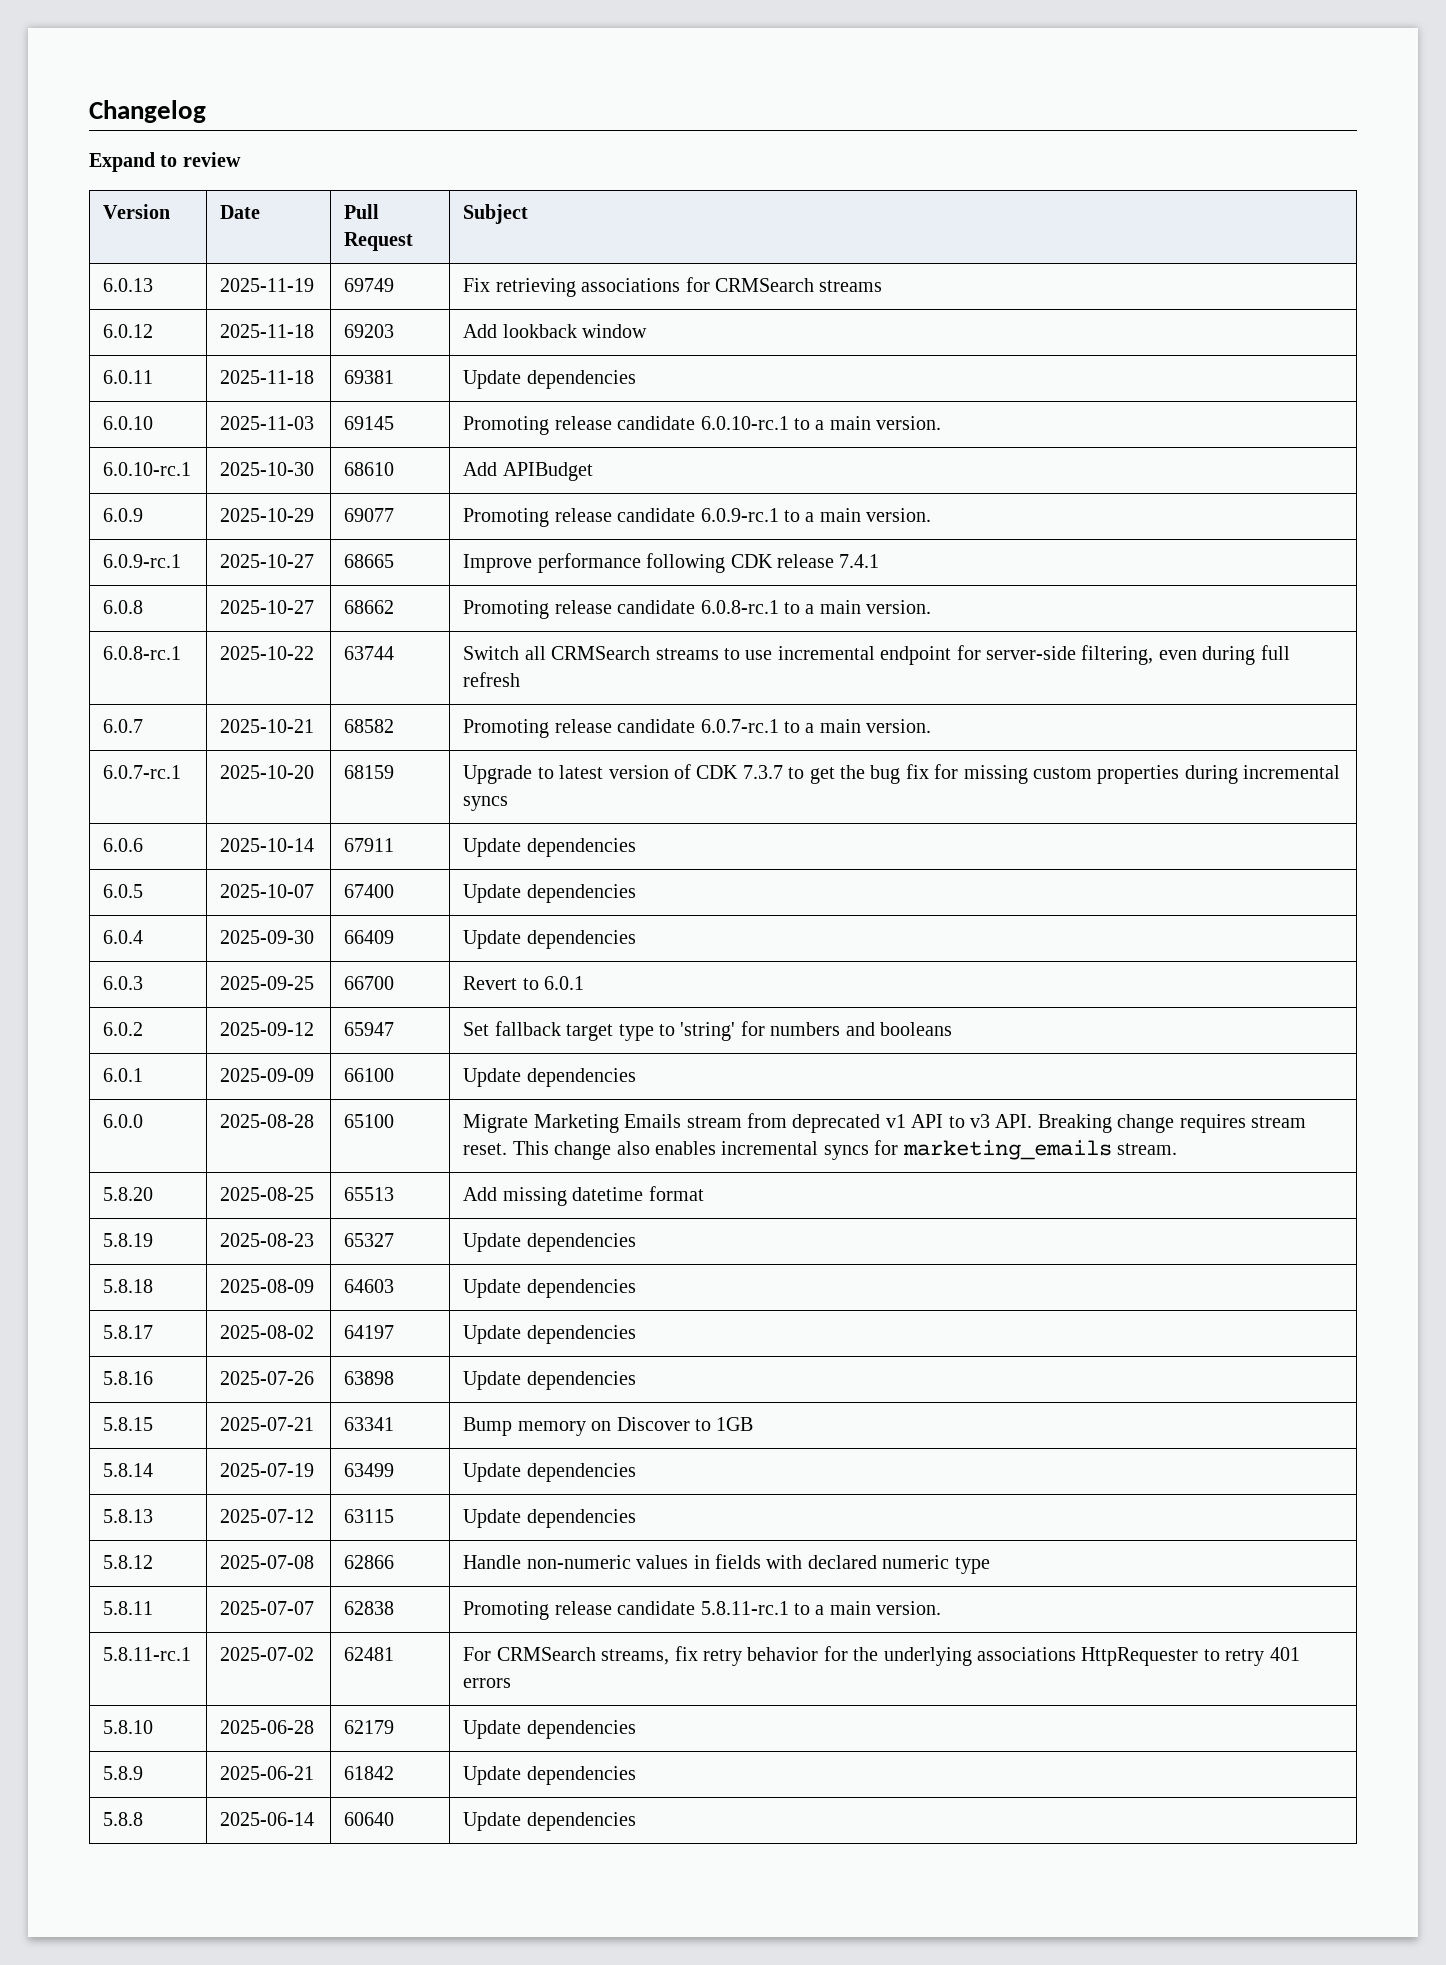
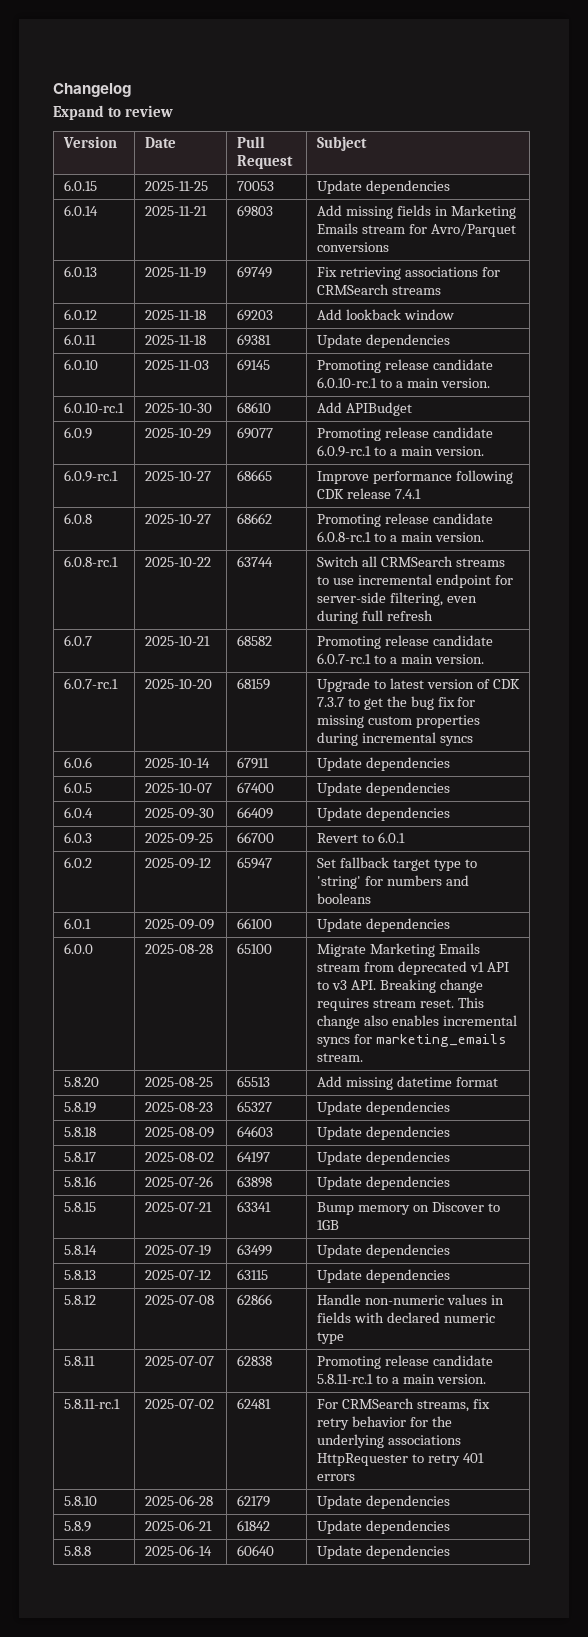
+ 6.0.15 | 2025-11-25 | 70053 | Update dependencies
+ 6.0.14 | 2025-11-21 | 69803 | Add missing fields in Marketing Emails stream for Avro/Parquet conversions

